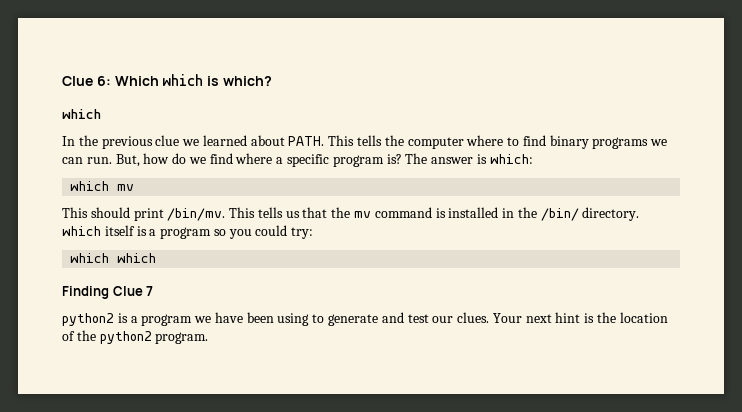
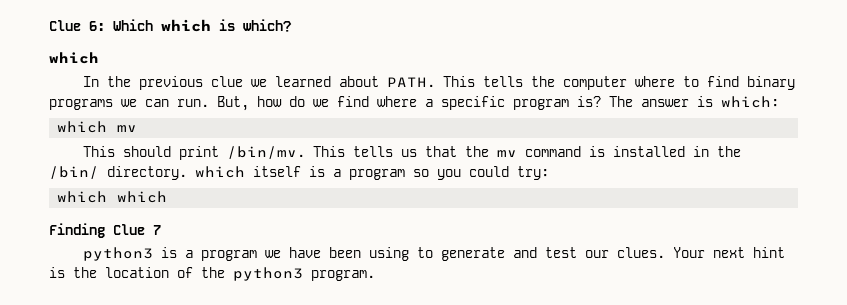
- python2 is a program we have been using to generate and test our clues.
+ python3 is a program we have been using to generate and test our clues.
- Your next hint is the location of the python2 program.
+ Your next hint is the location of the python3 program.

